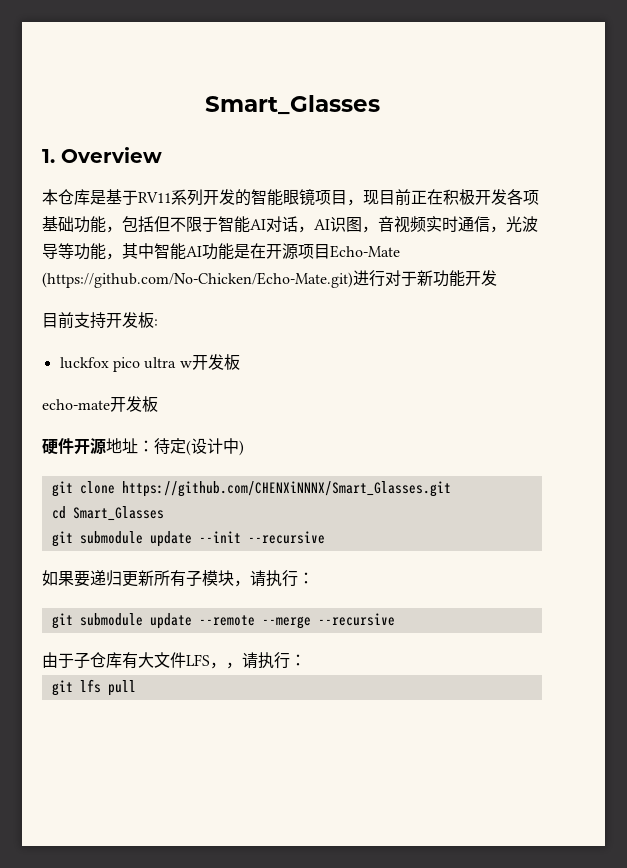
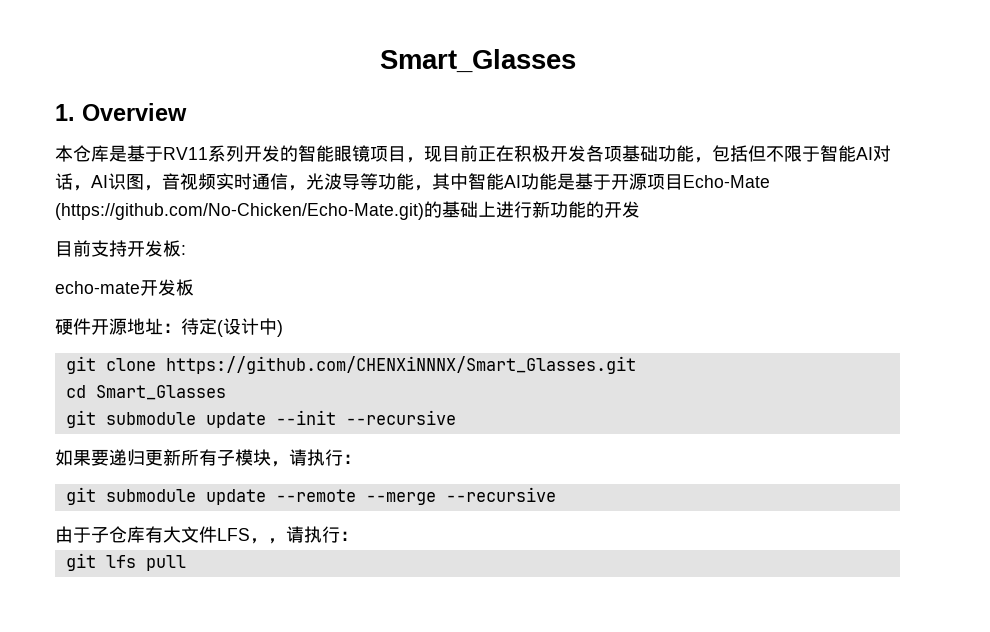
- 本仓库是基于RV11系列开发的智能眼镜项目，现目前正在积极开发各项基础功能，包括但不限于智能AI对话，AI识图，音视频实时通信，光波导等功能，其中智能AI功能是在开源项目Echo-Mate (https://github.com/No-Chicken/Echo-Mate.git)进行对于新功能开发
+ 本仓库是基于RV11系列开发的智能眼镜项目，现目前正在积极开发各项基础功能，包括但不限于智能AI对话，AI识图，音视频实时通信，光波导等功能，其中智能AI功能是基于开源项目Echo-Mate (https://github.com/No-Chicken/Echo-Mate.git)的基础上进行新功能的开发
- luckfox pico ultra w开发板

